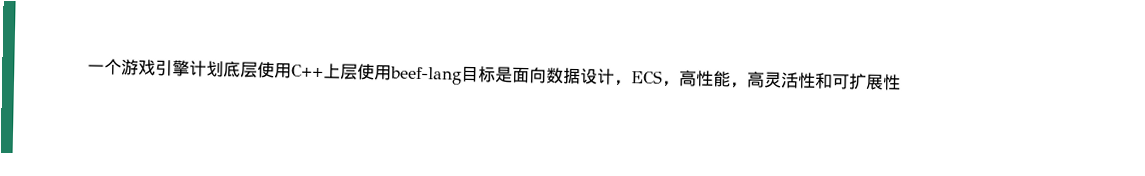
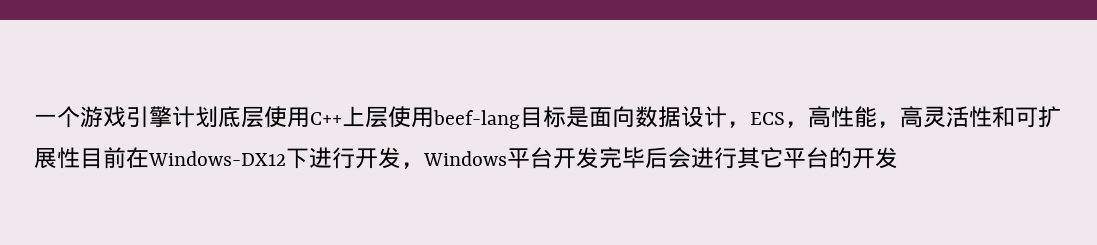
- 一个游戏引擎计划底层使用C++上层使用beef-lang目标是面向数据设计，ECS，高性能，高灵活性和可扩展性
+ 一个游戏引擎计划底层使用C++上层使用beef-lang目标是面向数据设计，ECS，高性能，高灵活性和可扩展性目前在Windows-DX12下进行开发，Windows平台开发完毕后会进行其它平台的开发

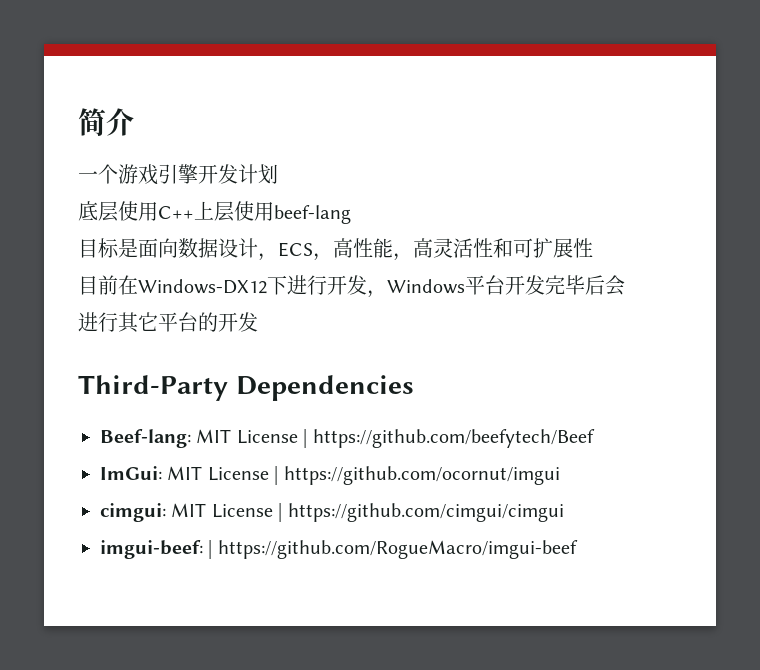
+ 简介
- 一个游戏引擎计划底层使用C++上层使用beef-lang目标是面向数据设计，ECS，高性能，高灵活性和可扩展性目前在Windows-DX12下进行开发，Windows平台开发完毕后会进行其它平台的开发
+ 一个游戏引擎开发计划
+ 底层使用C++上层使用beef-lang
+ 目标是面向数据设计，ECS，高性能，高灵活性和可扩展性
+ 目前在Windows-DX12下进行开发，Windows平台开发完毕后会进行其它平台的开发
+ Third-Party Dependencies
+ Beef-lang: MIT License | https://github.com/beefytech/Beef
+ ImGui: MIT License | https://github.com/ocornut/imgui
+ cimgui: MIT License | https://github.com/cimgui/cimgui
+ imgui-beef: | https://github.com/RogueMacro/imgui-beef

